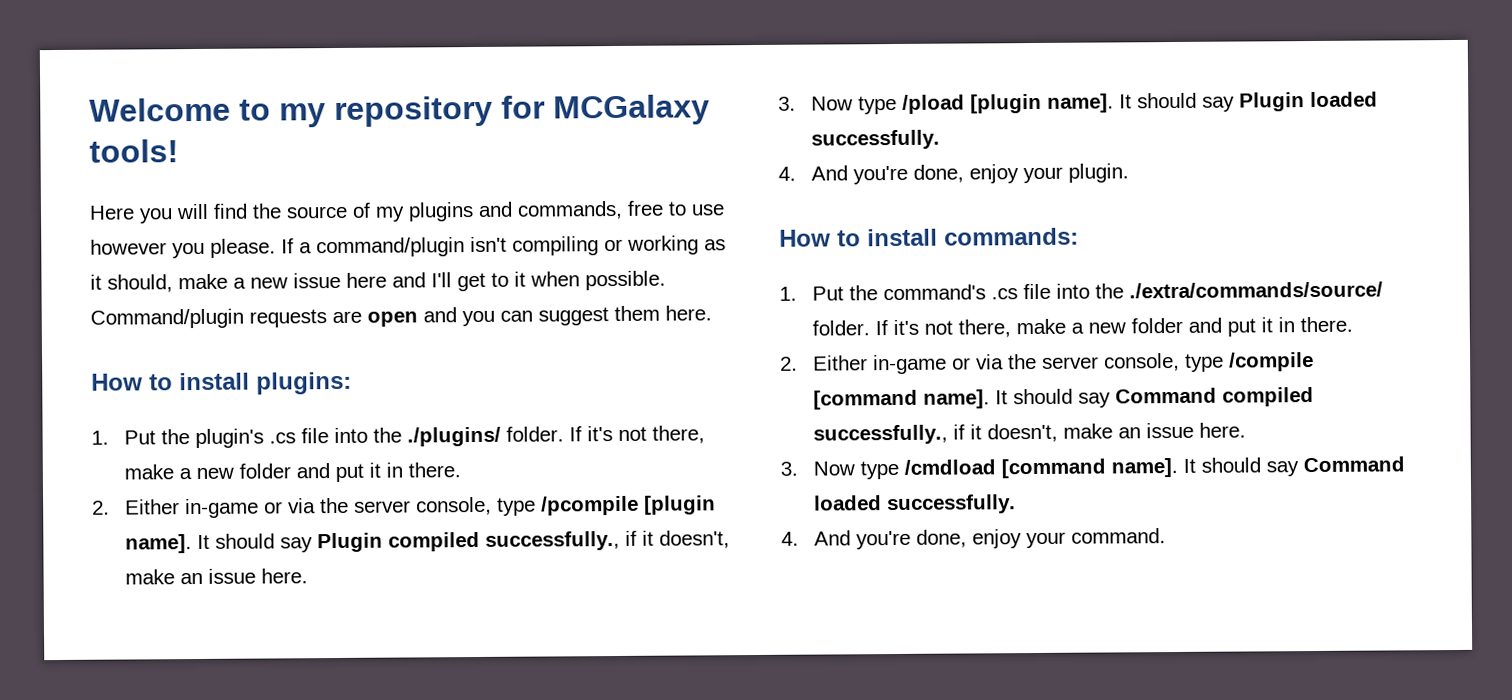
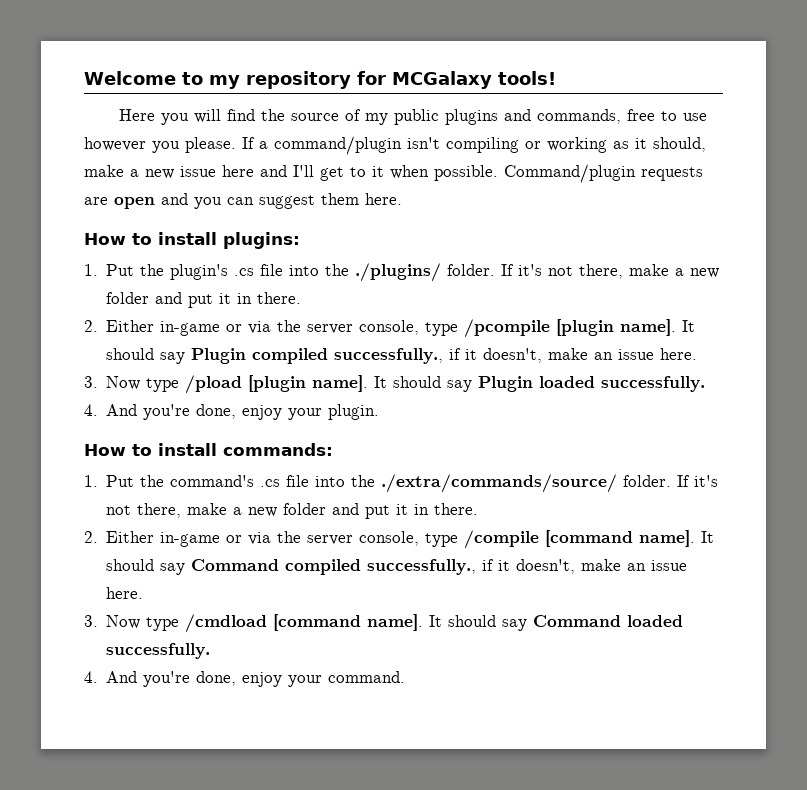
- Here you will find the source of my plugins and commands, free to use however you please.
+ Here you will find the source of my public plugins and commands, free to use however you please.

